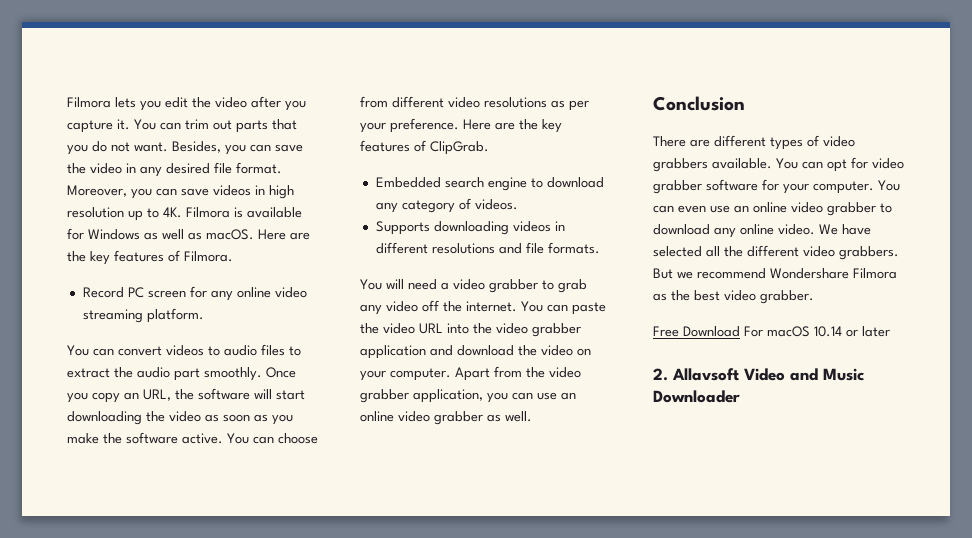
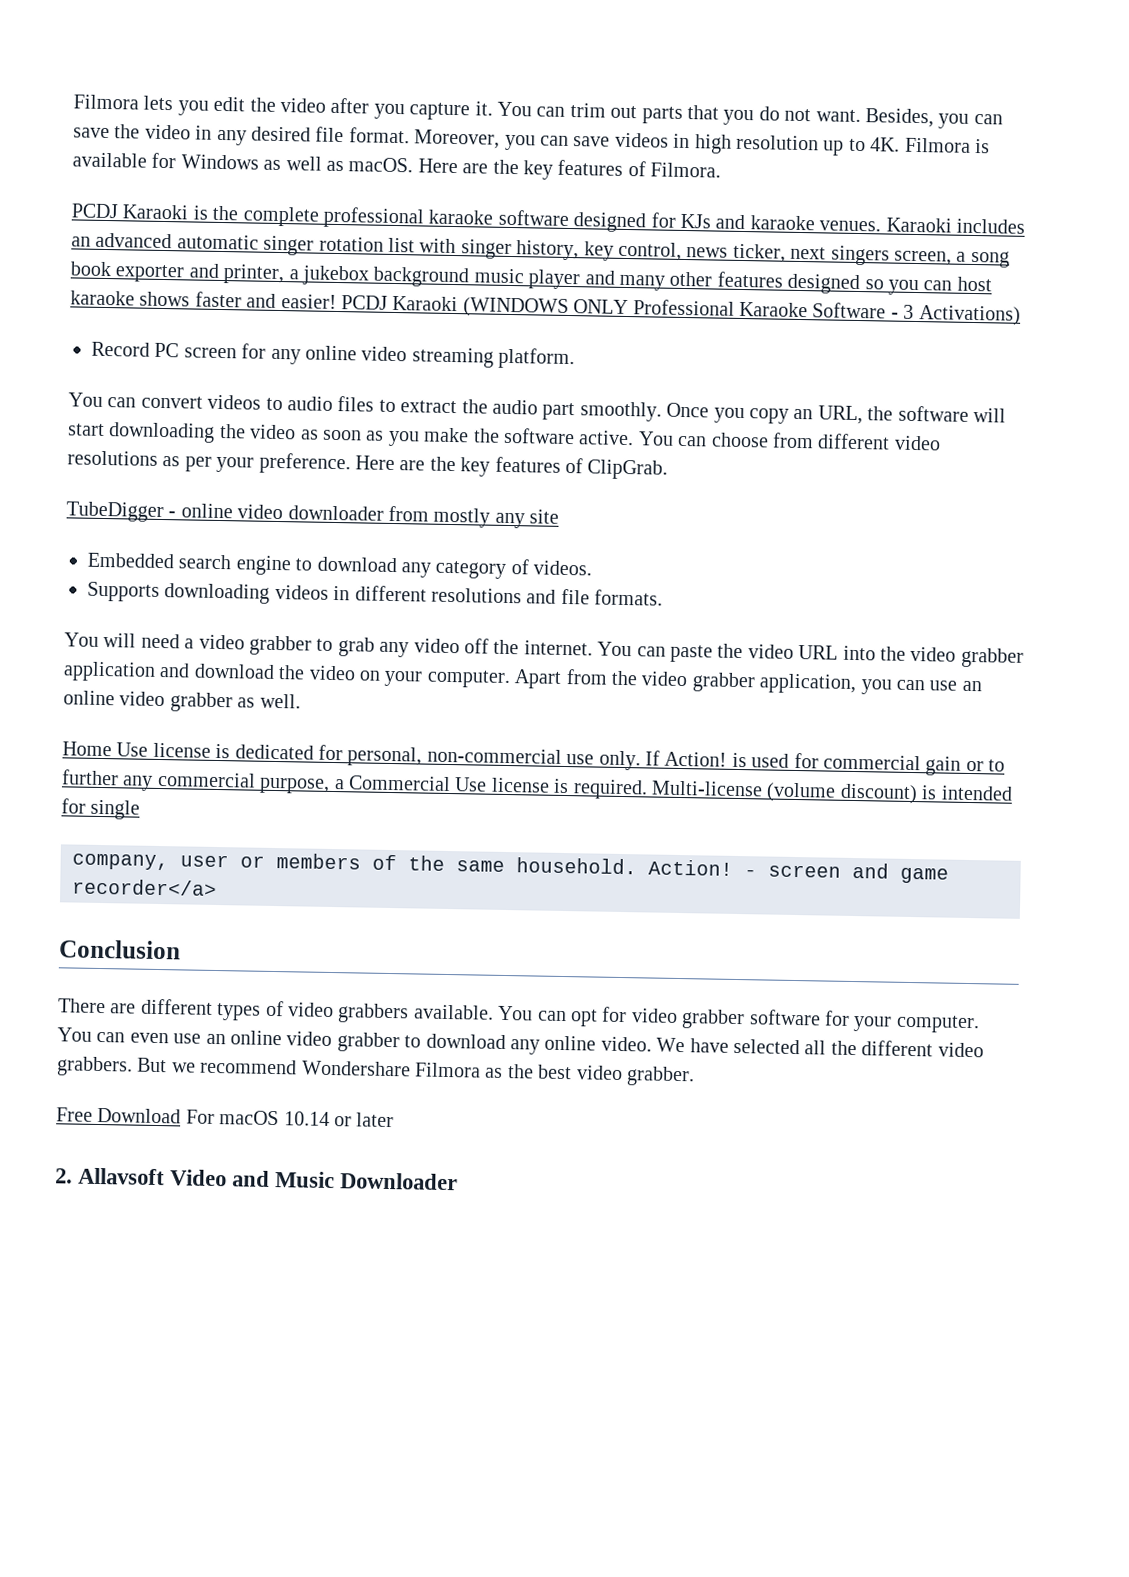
+ PCDJ Karaoki is the complete professional karaoke software designed for KJs and karaoke venues. Karaoki includes an advanced automatic singer rotation list with singer history, key control, news ticker, next singers screen, a song book exporter and printer, a jukebox background music player and many other features designed so you can host karaoke shows faster and easier! PCDJ Karaoki (WINDOWS ONLY Professional Karaoke Software - 3 Activations)
+ TubeDigger - online video downloader from mostly any site
+ Home Use license is dedicated for personal, non-commercial use only. If Action! is used for commercial gain or to further any commercial purpose, a Commercial Use license is required. Multi-license (volume discount) is intended for single
+ company, user or members of the same household. Action! - screen and game recorder</a>

